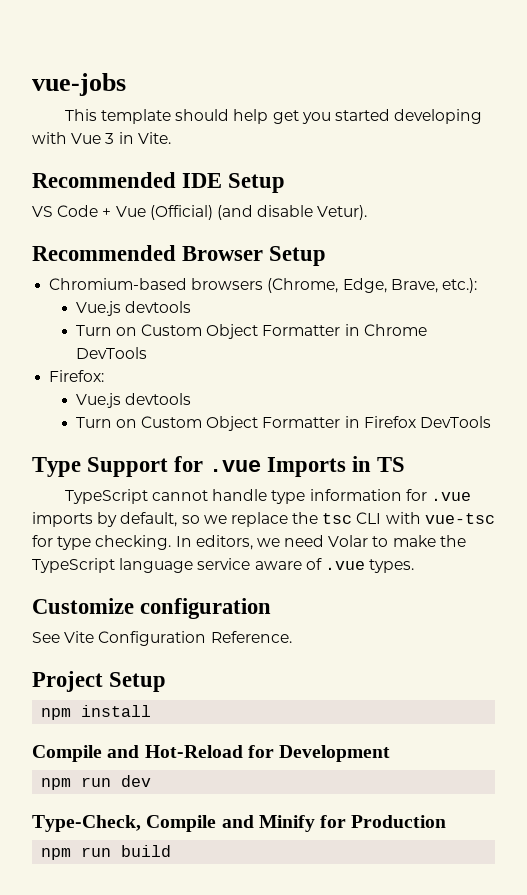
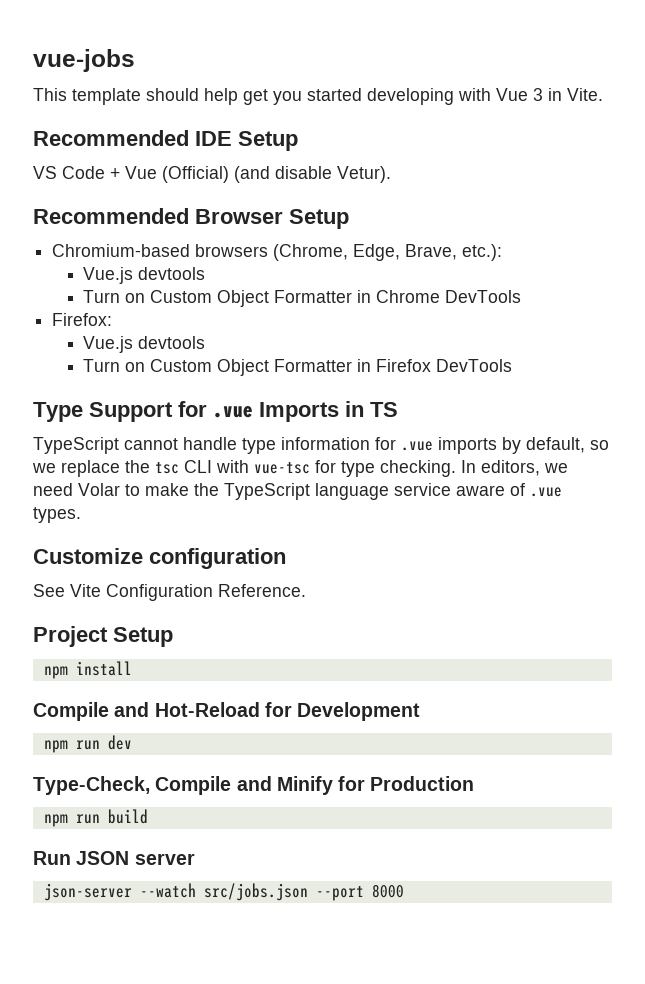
+ Run JSON server
+ json-server --watch src/jobs.json --port 8000

